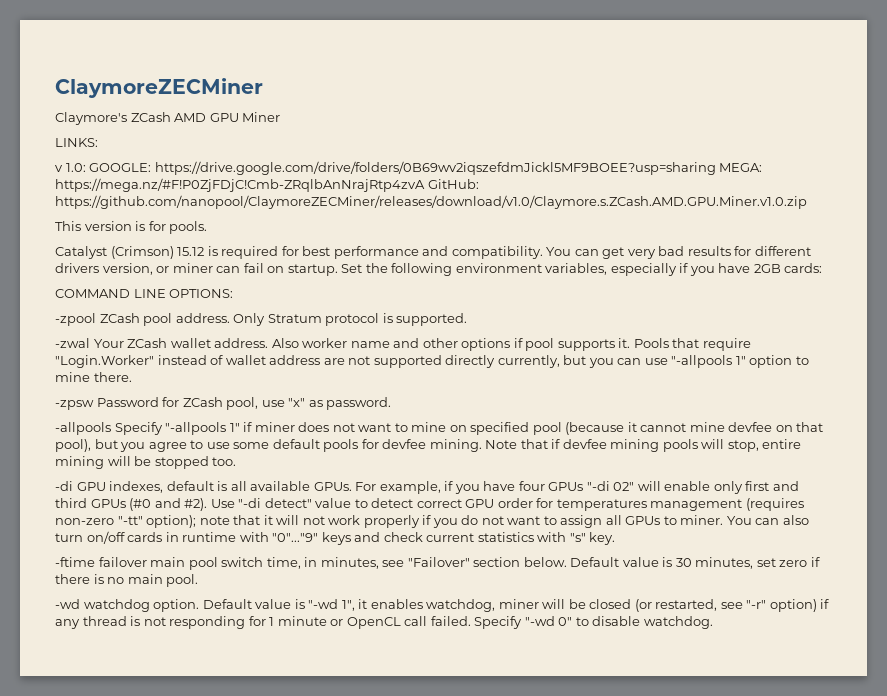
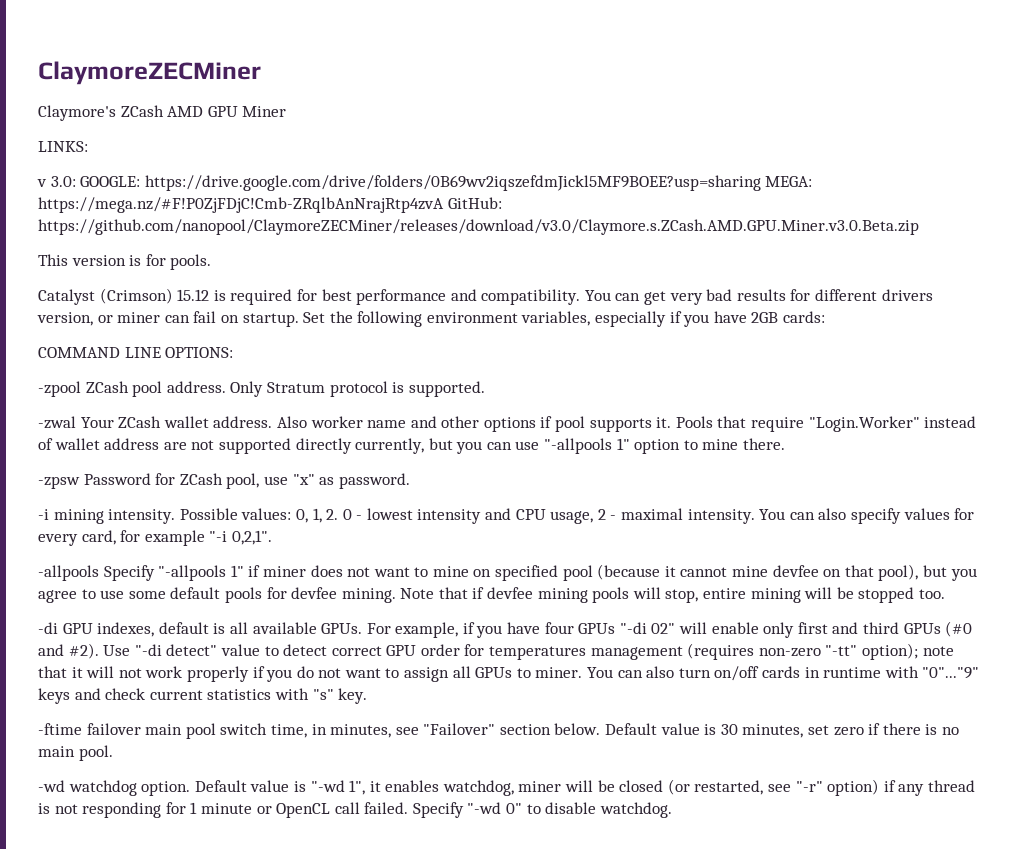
- v 1.0: GOOGLE: https://drive.google.com/drive/folders/0B69wv2iqszefdmJickl5MF9BOEE?usp=sharing MEGA: https://mega.nz/#F!P0ZjFDjC!Cmb-ZRqlbAnNrajRtp4zvA GitHub: https://github.com/nanopool/ClaymoreZECMiner/releases/download/v1.0/Claymore.s.ZCash.AMD.GPU.Miner.v1.0.zip
+ v 3.0: GOOGLE: https://drive.google.com/drive/folders/0B69wv2iqszefdmJickl5MF9BOEE?usp=sharing MEGA: https://mega.nz/#F!P0ZjFDjC!Cmb-ZRqlbAnNrajRtp4zvA GitHub: https://github.com/nanopool/ClaymoreZECMiner/releases/download/v3.0/Claymore.s.ZCash.AMD.GPU.Miner.v3.0.Beta.zip
+ -i mining intensity. Possible values: 0, 1, 2. 0 - lowest intensity and CPU usage, 2 - maximal intensity. You can also specify values for every card, for example "-i 0,2,1".

